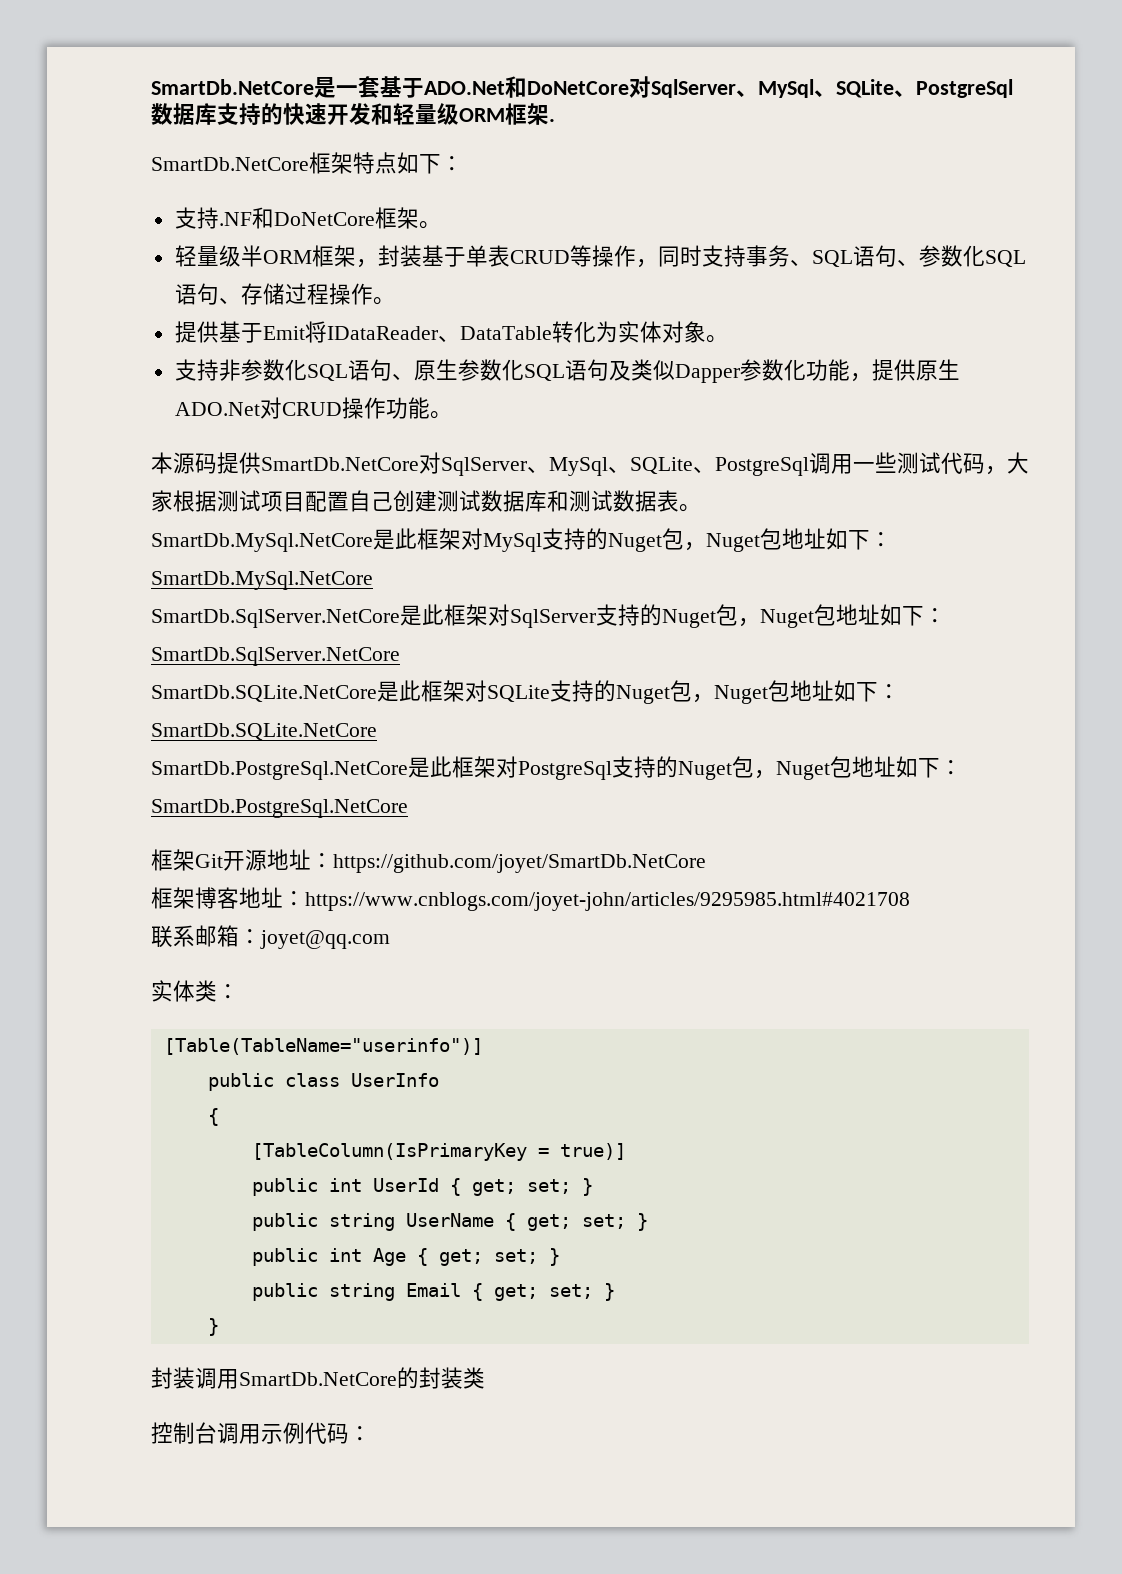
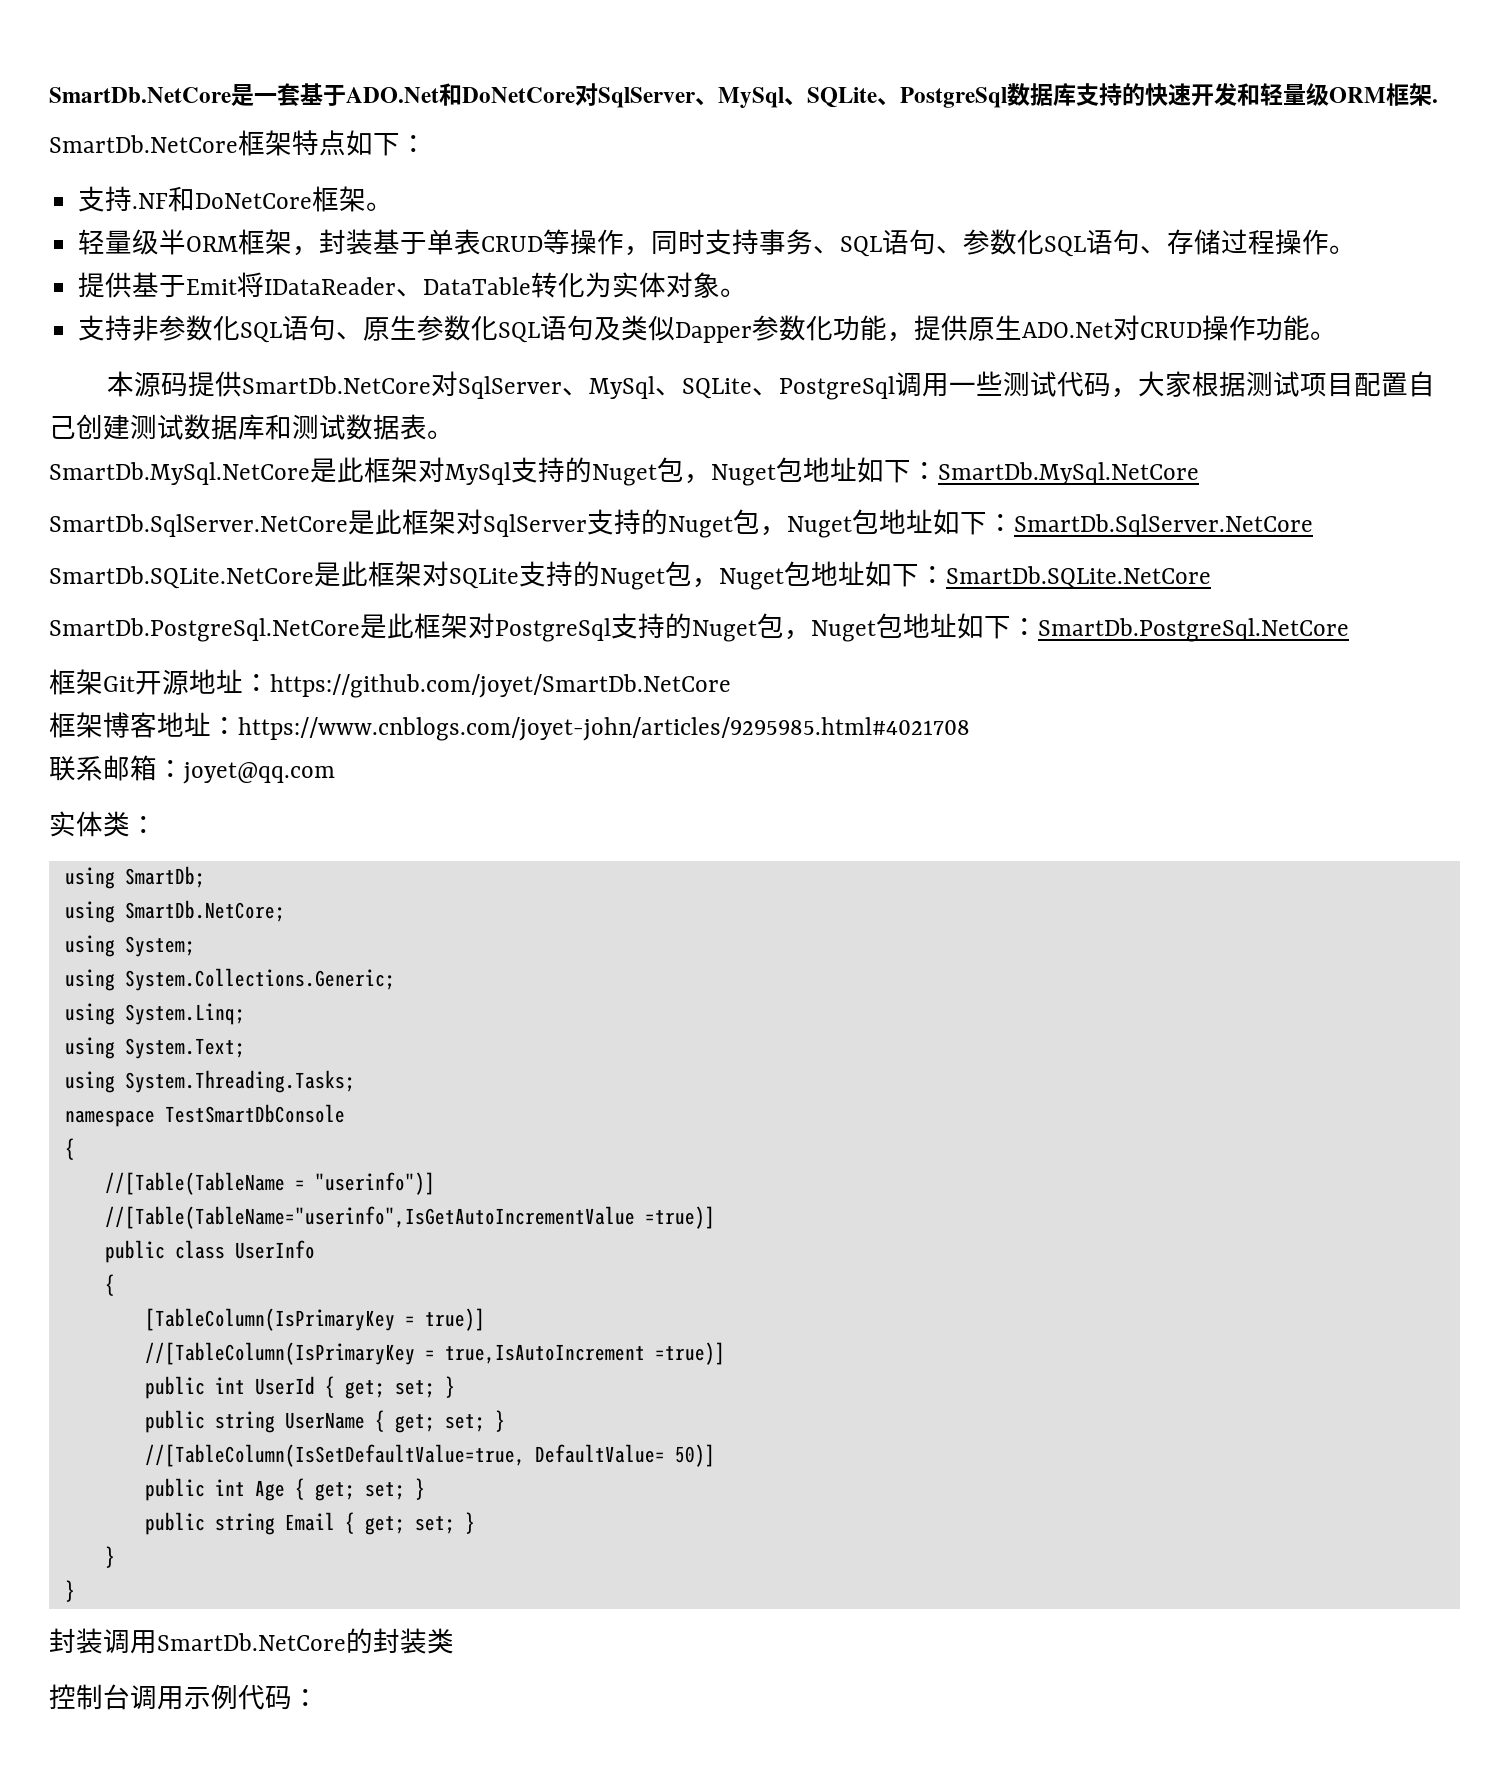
- [Table(TableName="userinfo")]
+ using SmartDb;
+ using SmartDb.NetCore;
+ using System;
+ using System.Collections.Generic;
+ using System.Linq;
+ using System.Text;
+ using System.Threading.Tasks;
+ namespace TestSmartDbConsole
+ {
+ //[Table(TableName = "userinfo")]
+ //[Table(TableName="userinfo",IsGetAutoIncrementValue =true)]
+ //[TableColumn(IsPrimaryKey = true,IsAutoIncrement =true)]
+ //[TableColumn(IsSetDefaultValue=true, DefaultValue= 50)]
  public string Email { get; set; }
+ }

